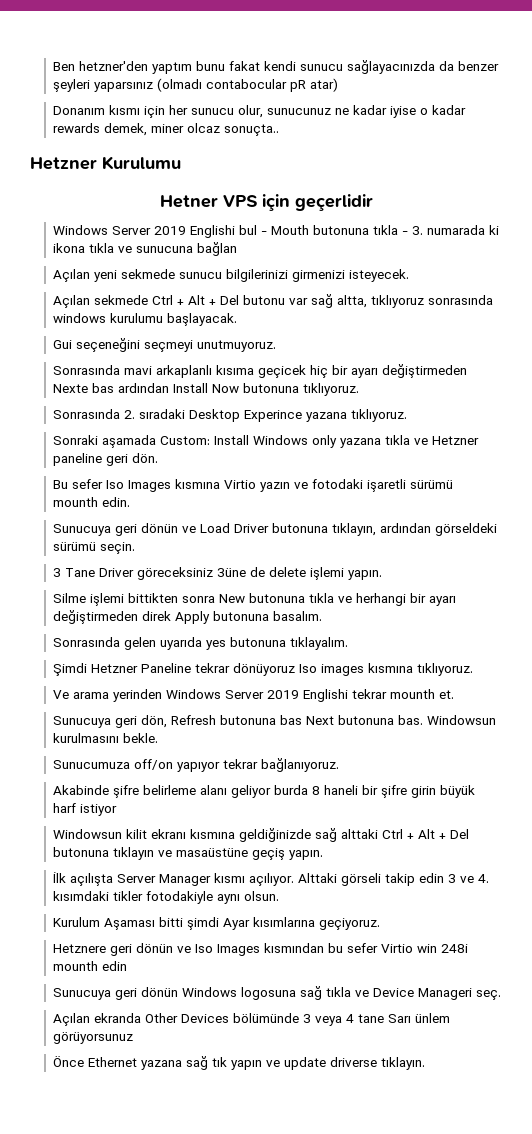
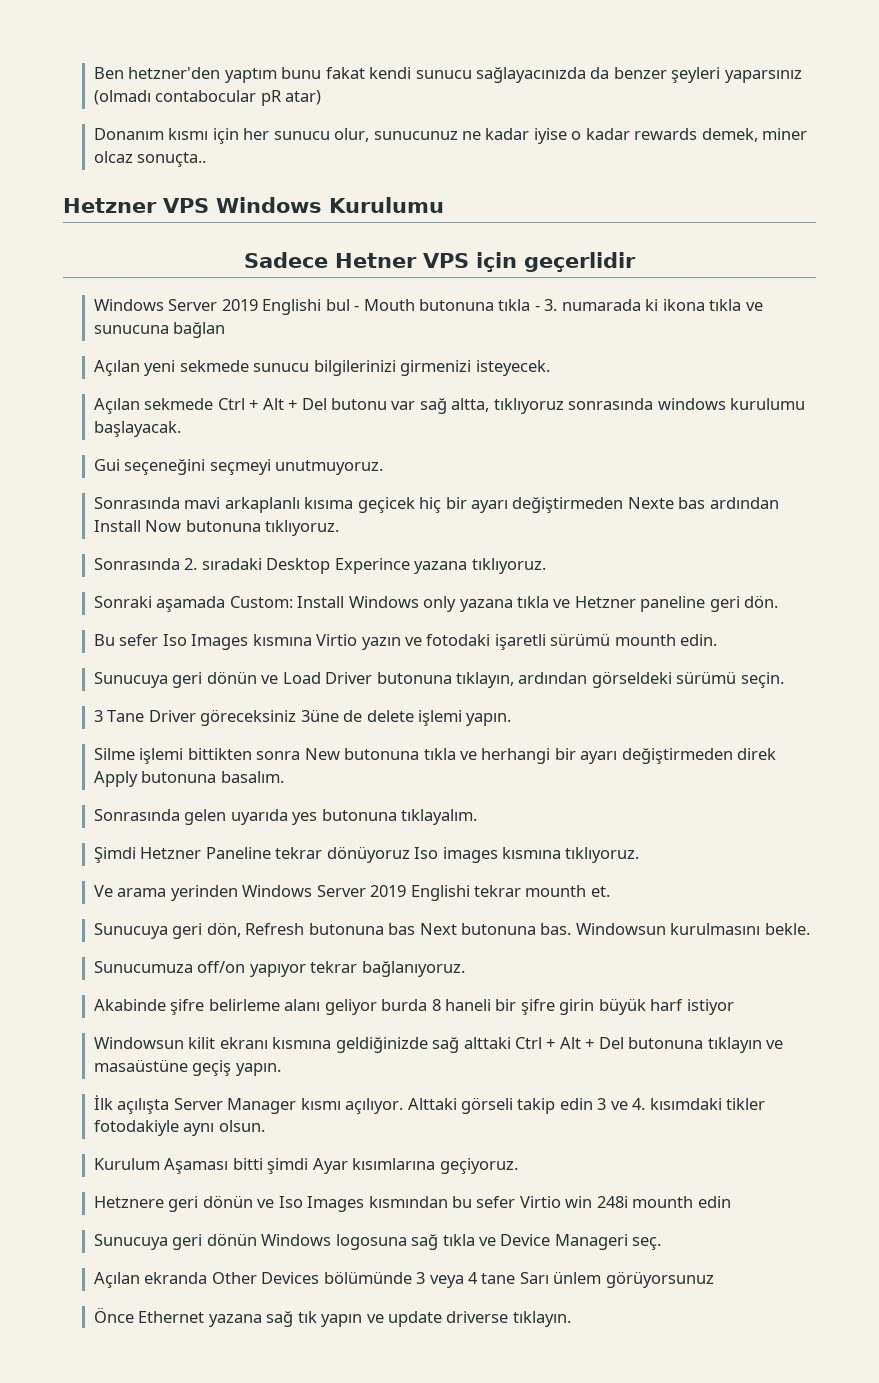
- Hetzner Kurulumu
+ Hetzner VPS Windows Kurulumu
- Hetner VPS için geçerlidir
+ Sadece Hetner VPS için geçerlidir

